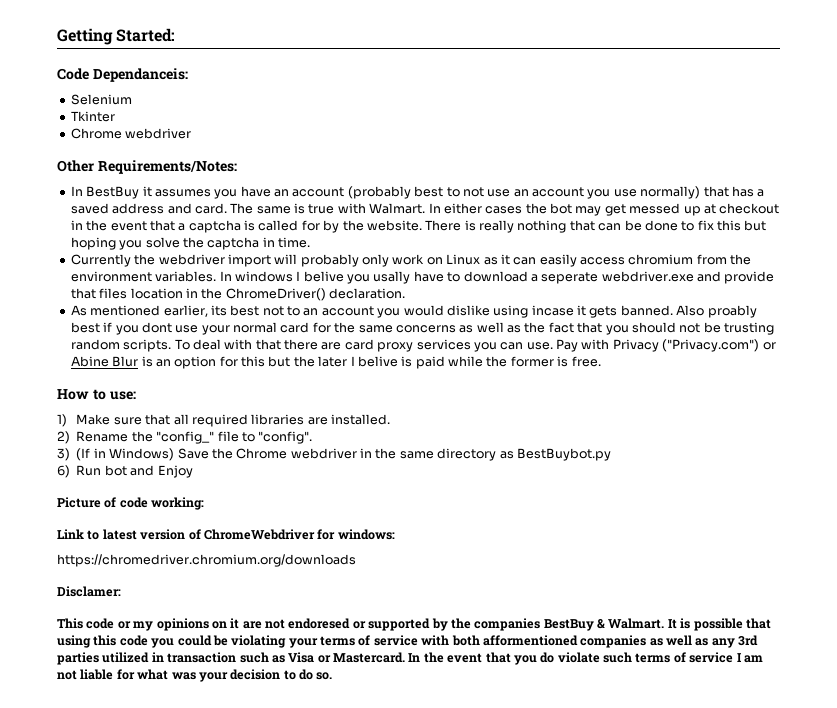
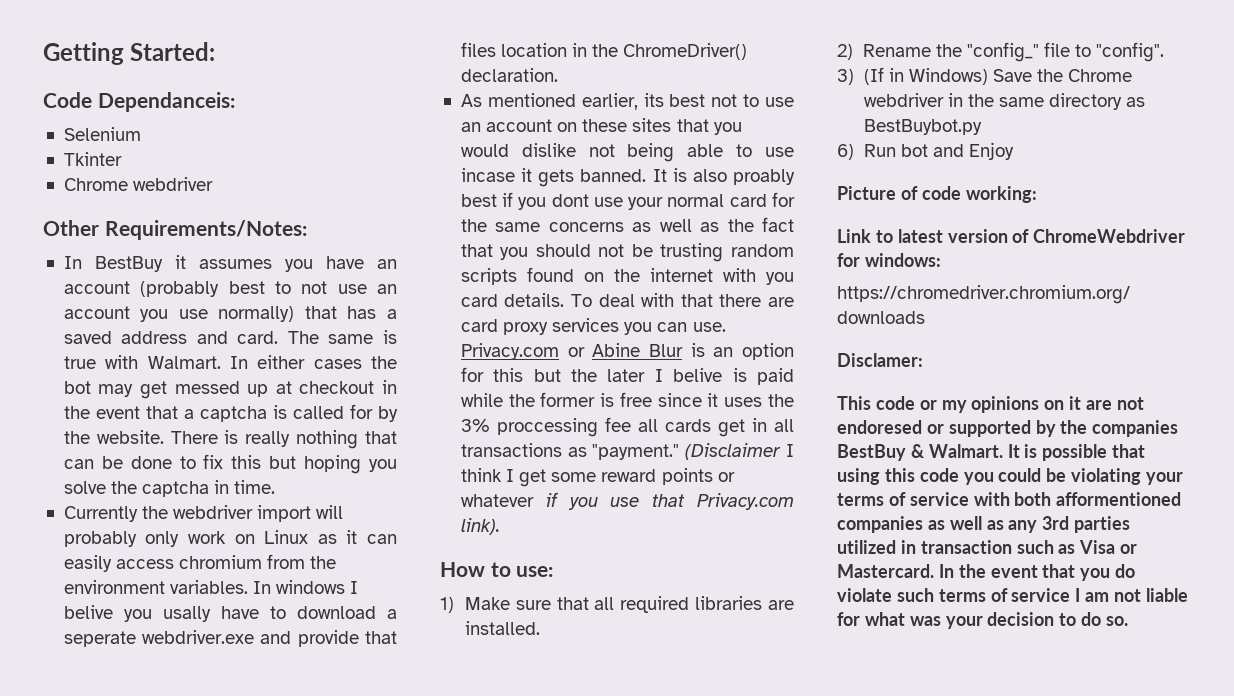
- As mentioned earlier, its best not to an account you would dislike using incase it gets banned.
+ As mentioned earlier, its best not to use an account on these sites that you would dislike not being able to use incase it gets banned.
- Also proably best if you dont use your normal card for the same concerns as well as the fact that you should not be trusting random scripts.
+ It is also proably best if you dont use your normal card for the same concerns as well as the fact that you should not be trusting random scripts found on the internet with you card details.
- Pay with Privacy ("Privacy.com") or Abine Blur is an option for this but the later I belive is paid while the former is free.
+ Privacy.com or Abine Blur is an option for this but the later I belive is paid while the former is free since it uses the 3% proccessing fee all cards get in all transactions as "payment." (Disclaimer I think I get some reward points or whatever if you use that Privacy.com link).

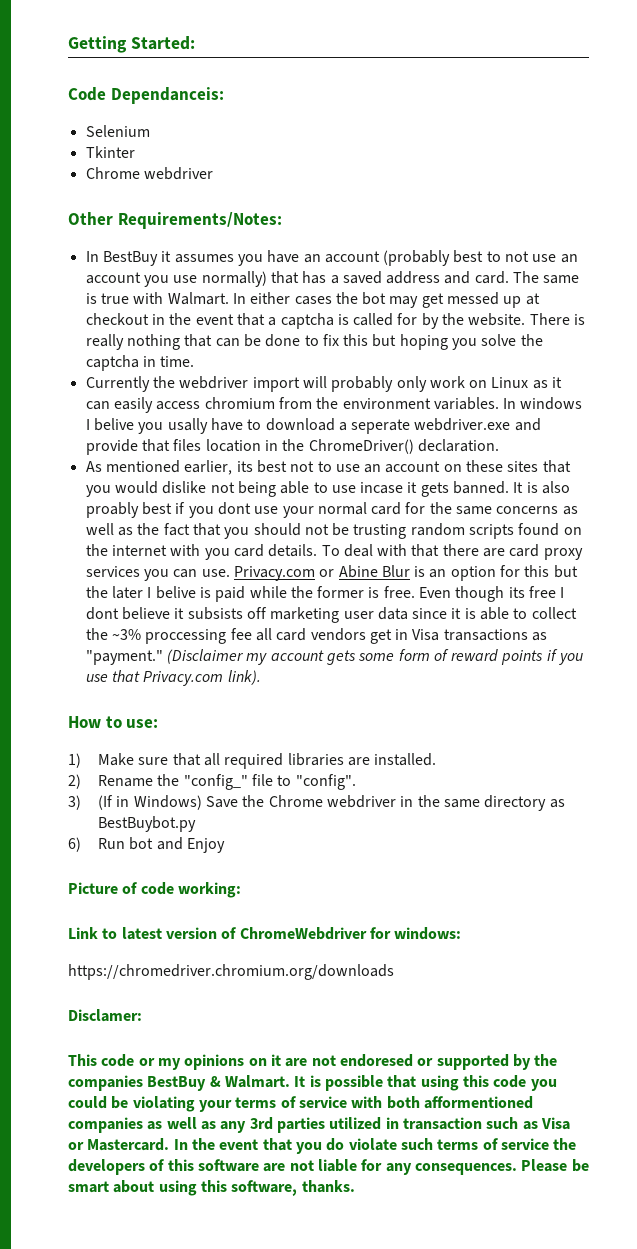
- Privacy.com or Abine Blur is an option for this but the later I belive is paid while the former is free since it uses the 3% proccessing fee all cards get in all transactions as "payment."
+ Privacy.com or Abine Blur is an option for this but the later I belive is paid while the former is free. Even though its free I dont believe it subsists off marketing user data since it is able to collect the ~3% proccessing fee all card vendors get in Visa transactions as "payment."
- (Disclaimer I think I get some reward points or whatever if you use that Privacy.com link).
+ (Disclaimer my account gets some form of reward points if you use that Privacy.com link).
- In the event that you do violate such terms of service I am not liable for what was your decision to do so.
+ In the event that you do violate such terms of service the developers of this software are not liable for any consequences. Please be smart about using this software, thanks.

